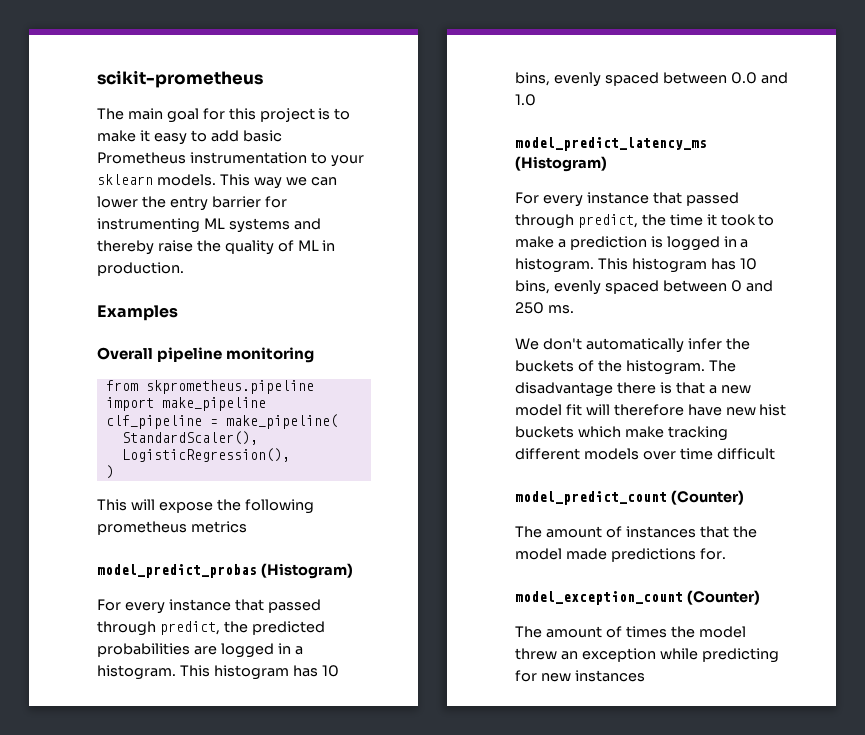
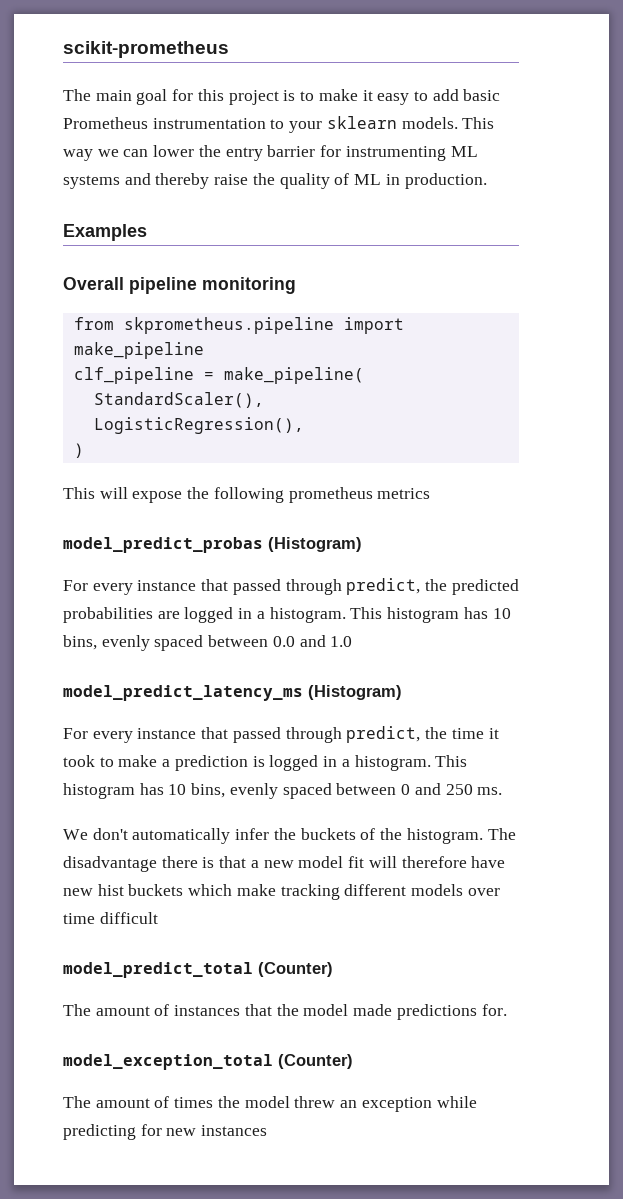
- model_predict_count (Counter)
+ model_predict_total (Counter)
- model_exception_count (Counter)
+ model_exception_total (Counter)

